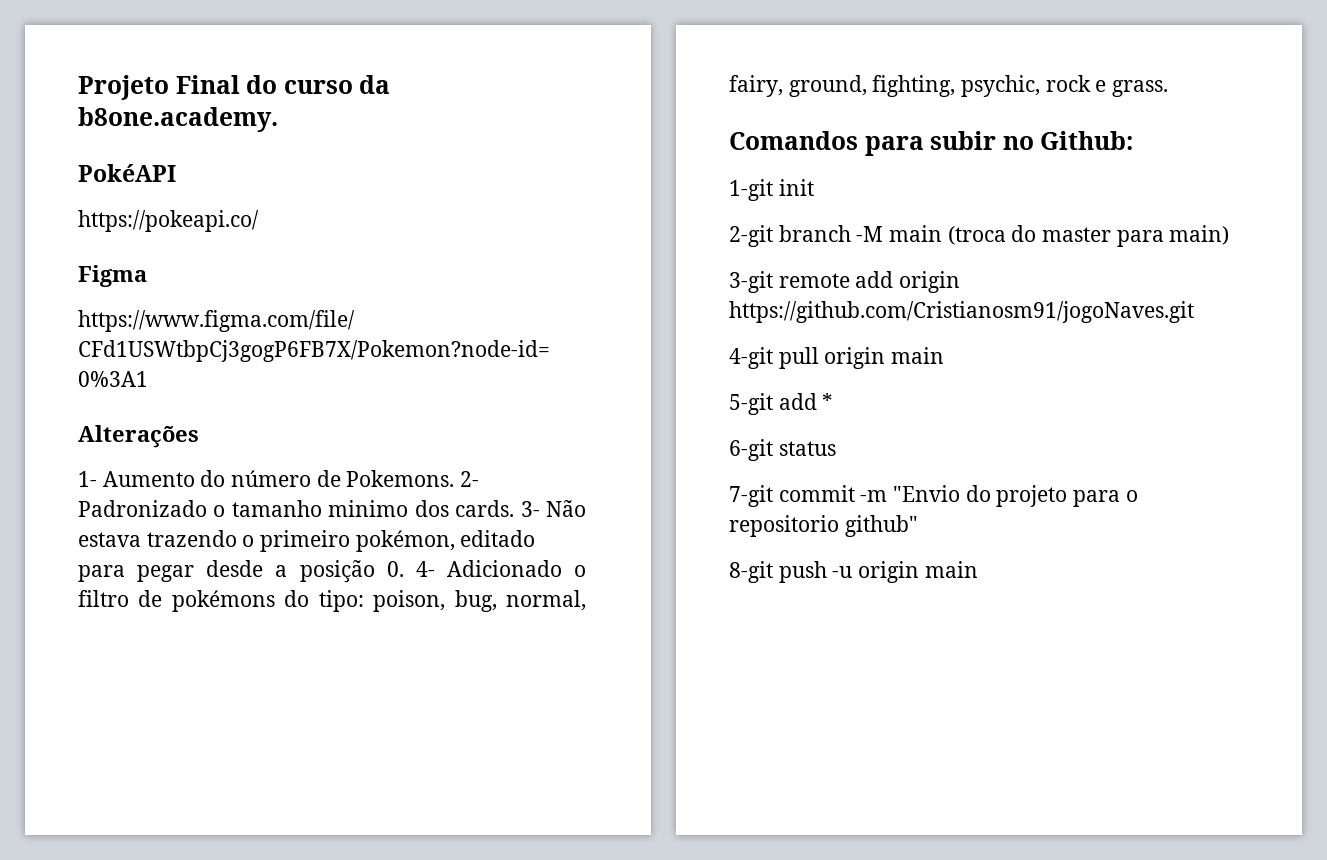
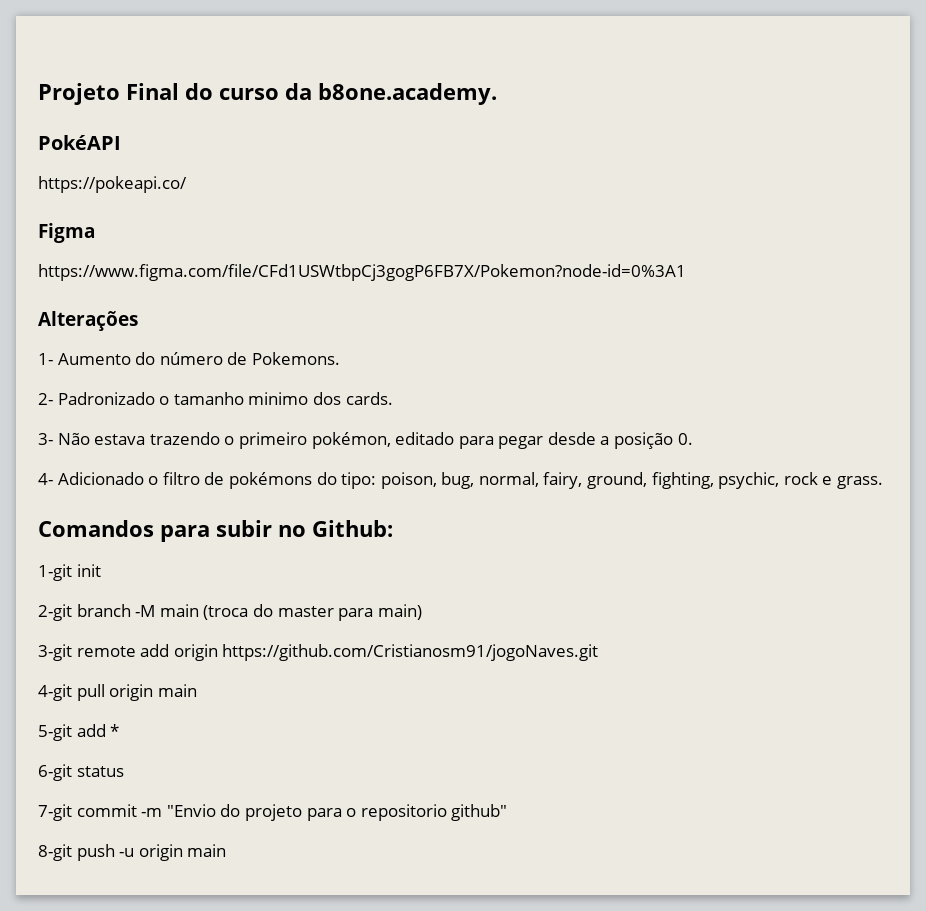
- 1- Aumento do número de Pokemons. 2- Padronizado o tamanho minimo dos cards. 3- Não estava trazendo o primeiro pokémon, editado para pegar desde a posição 0. 4- Adicionado o filtro de pokémons do tipo: poison, bug, normal, fairy, ground, fighting, psychic, rock e grass.
+ 1- Aumento do número de Pokemons.
+ 2- Padronizado o tamanho minimo dos cards.
+ 3- Não estava trazendo o primeiro pokémon, editado para pegar desde a posição 0.
+ 4- Adicionado o filtro de pokémons do tipo: poison, bug, normal, fairy, ground, fighting, psychic, rock e grass.

